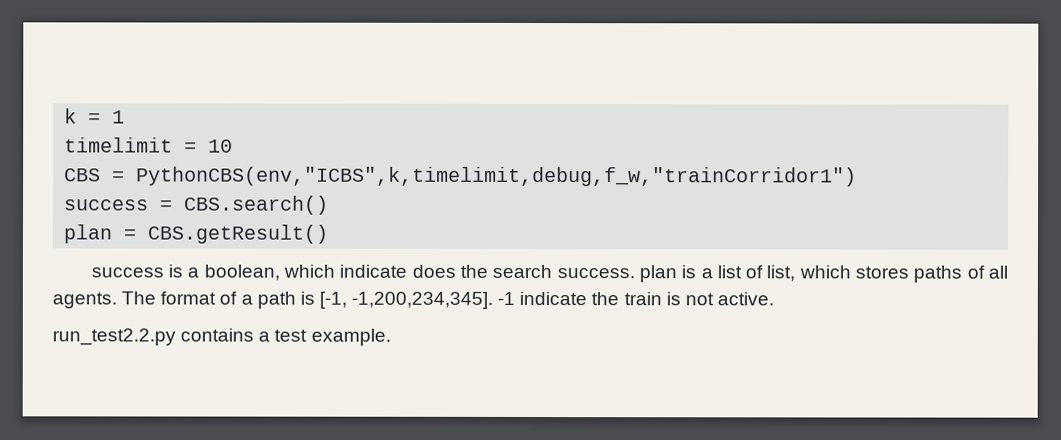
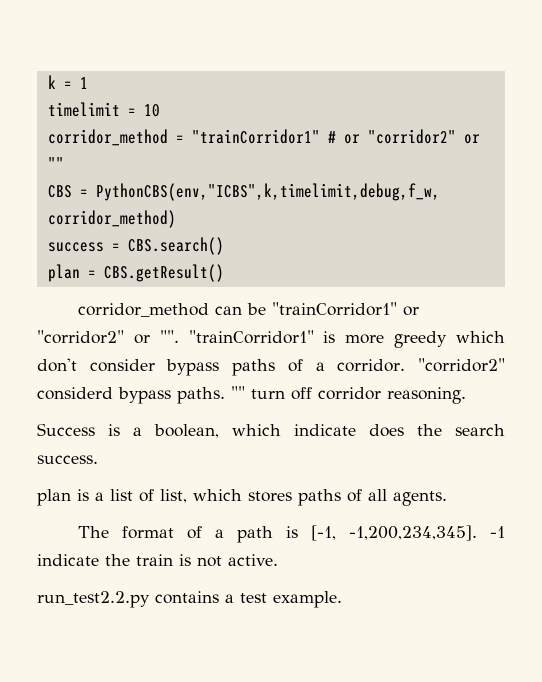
+ corridor_method = "trainCorridor1" # or "corridor2" or ""
- CBS = PythonCBS(env,"ICBS",k,timelimit,debug,f_w,"trainCorridor1")
+ CBS = PythonCBS(env,"ICBS",k,timelimit,debug,f_w, corridor_method)
- success is a boolean, which indicate does the search success. plan is a list of list, which stores paths of all agents. The format of a path is [-1, -1,200,234,345].
+ corridor_method can be "trainCorridor1" or "corridor2" or "". "trainCorridor1" is more greedy which don't consider bypass paths of a corridor. "corridor2" considerd bypass paths. "" turn off corridor reasoning.
+ Success is a boolean, which indicate does the search success.
+ plan is a list of list, which stores paths of all agents.
+ The format of a path is [-1, -1,200,234,345].

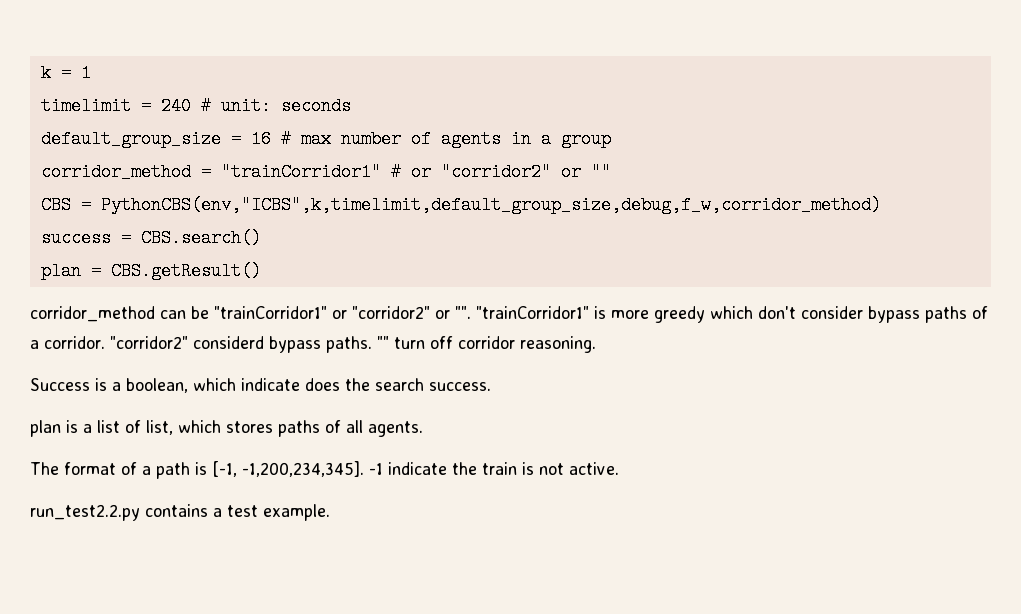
- timelimit = 10
+ timelimit = 240 # unit: seconds
+ default_group_size = 16 # max number of agents in a group
- CBS = PythonCBS(env,"ICBS",k,timelimit,debug,f_w, corridor_method)
+ CBS = PythonCBS(env,"ICBS",k,timelimit,default_group_size,debug,f_w,corridor_method)

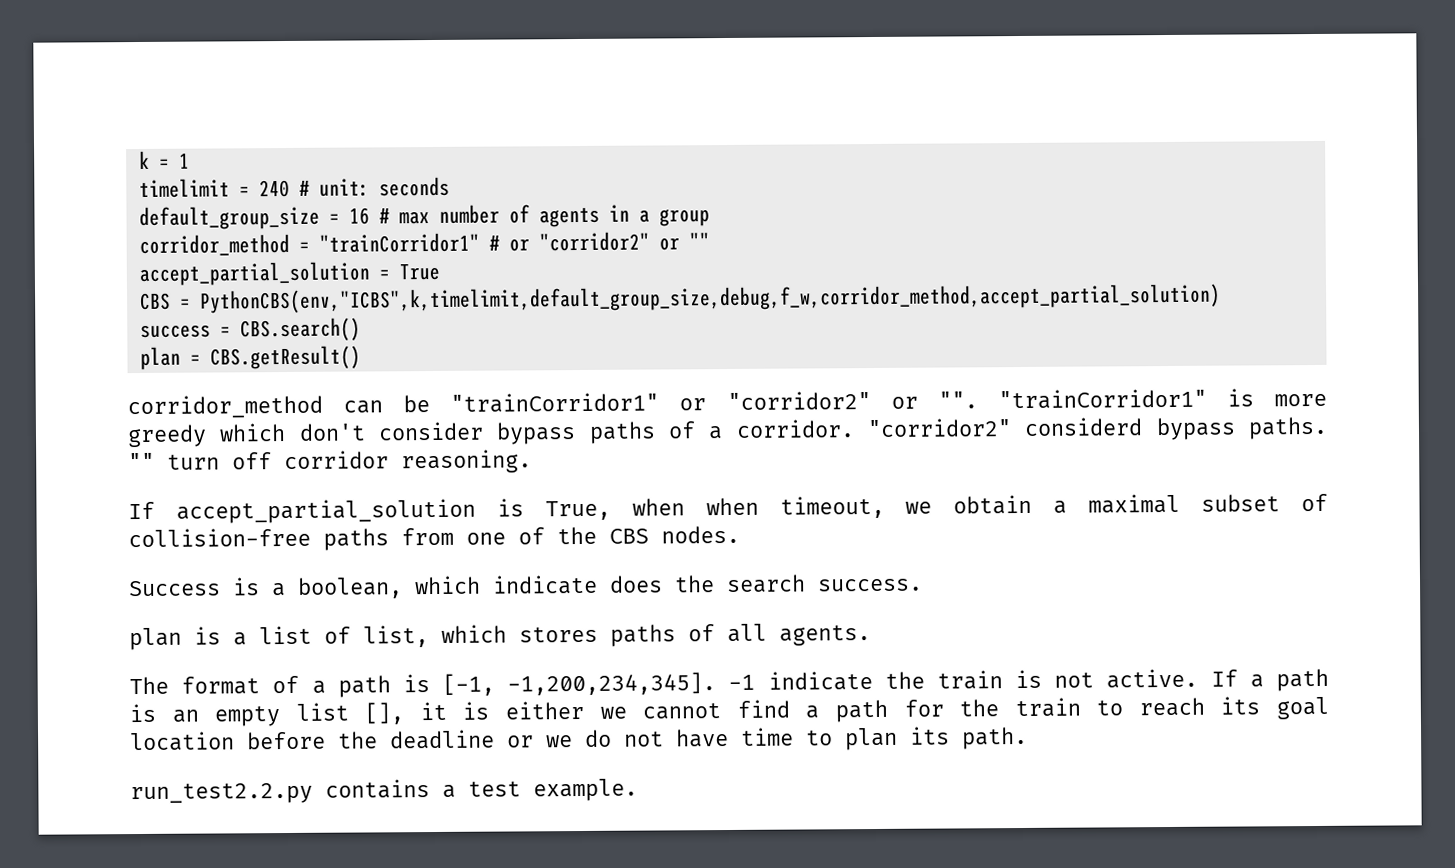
+ accept_partial_solution = True
- CBS = PythonCBS(env,"ICBS",k,timelimit,default_group_size,debug,f_w,corridor_method)
+ CBS = PythonCBS(env,"ICBS",k,timelimit,default_group_size,debug,f_w,corridor_method,accept_partial_solution)
+ If accept_partial_solution is True, when when timeout, we obtain a maximal subset of collision-free paths from one of the CBS nodes.
+ If a path is an empty list [], it is either we cannot find a path for the train to reach its goal location before the deadline or we do not have time to plan its path.

